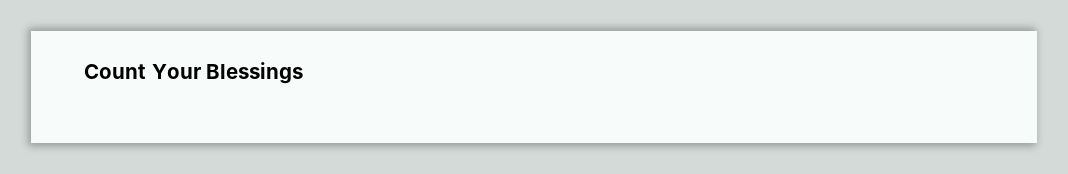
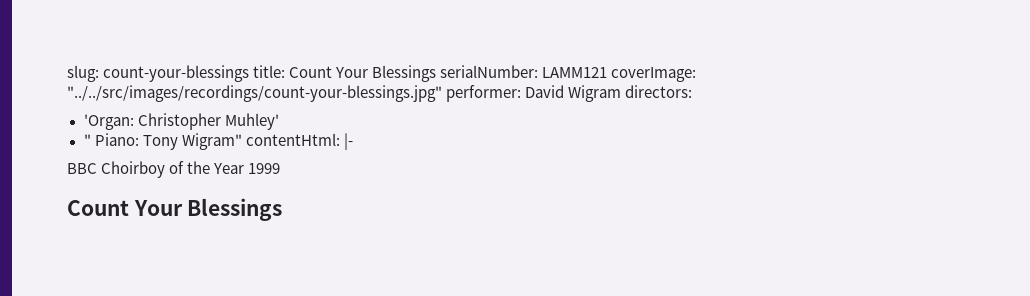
+ slug: count-your-blessings title: Count Your Blessings serialNumber: LAMM121 coverImage: "../../src/images/recordings/count-your-blessings.jpg" performer: David Wigram directors:
+ 'Organ: Christopher Muhley'
+ " Piano: Tony Wigram" contentHtml: |-
+ BBC Choirboy of the Year 1999

